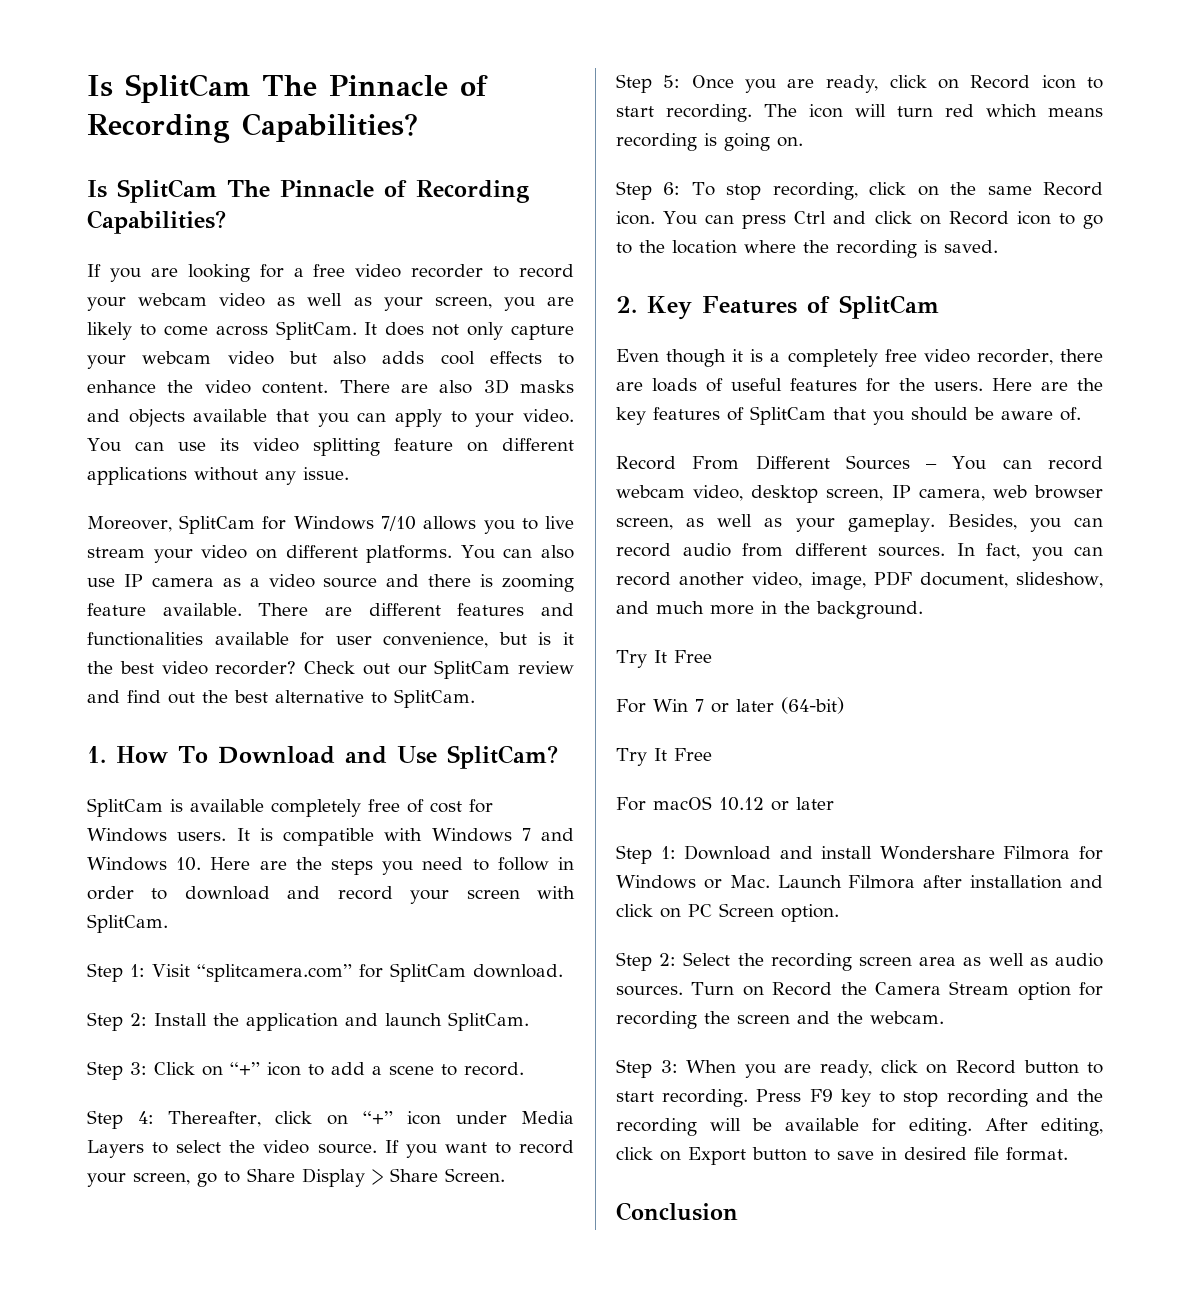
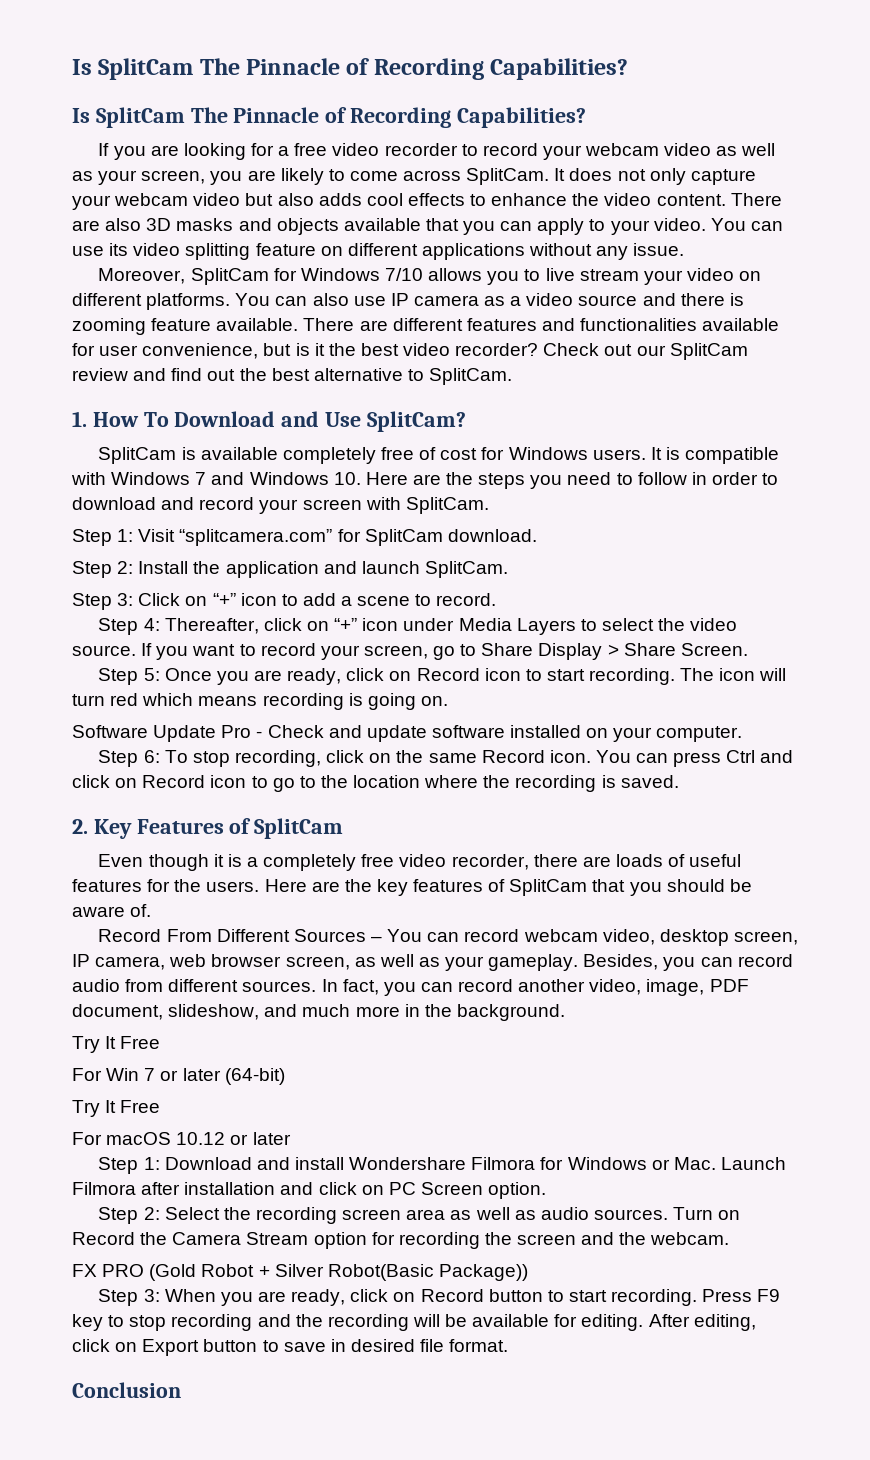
+ Software Update Pro - Check and update software installed on your computer.
+ FX PRO (Gold Robot + Silver Robot(Basic Package))

